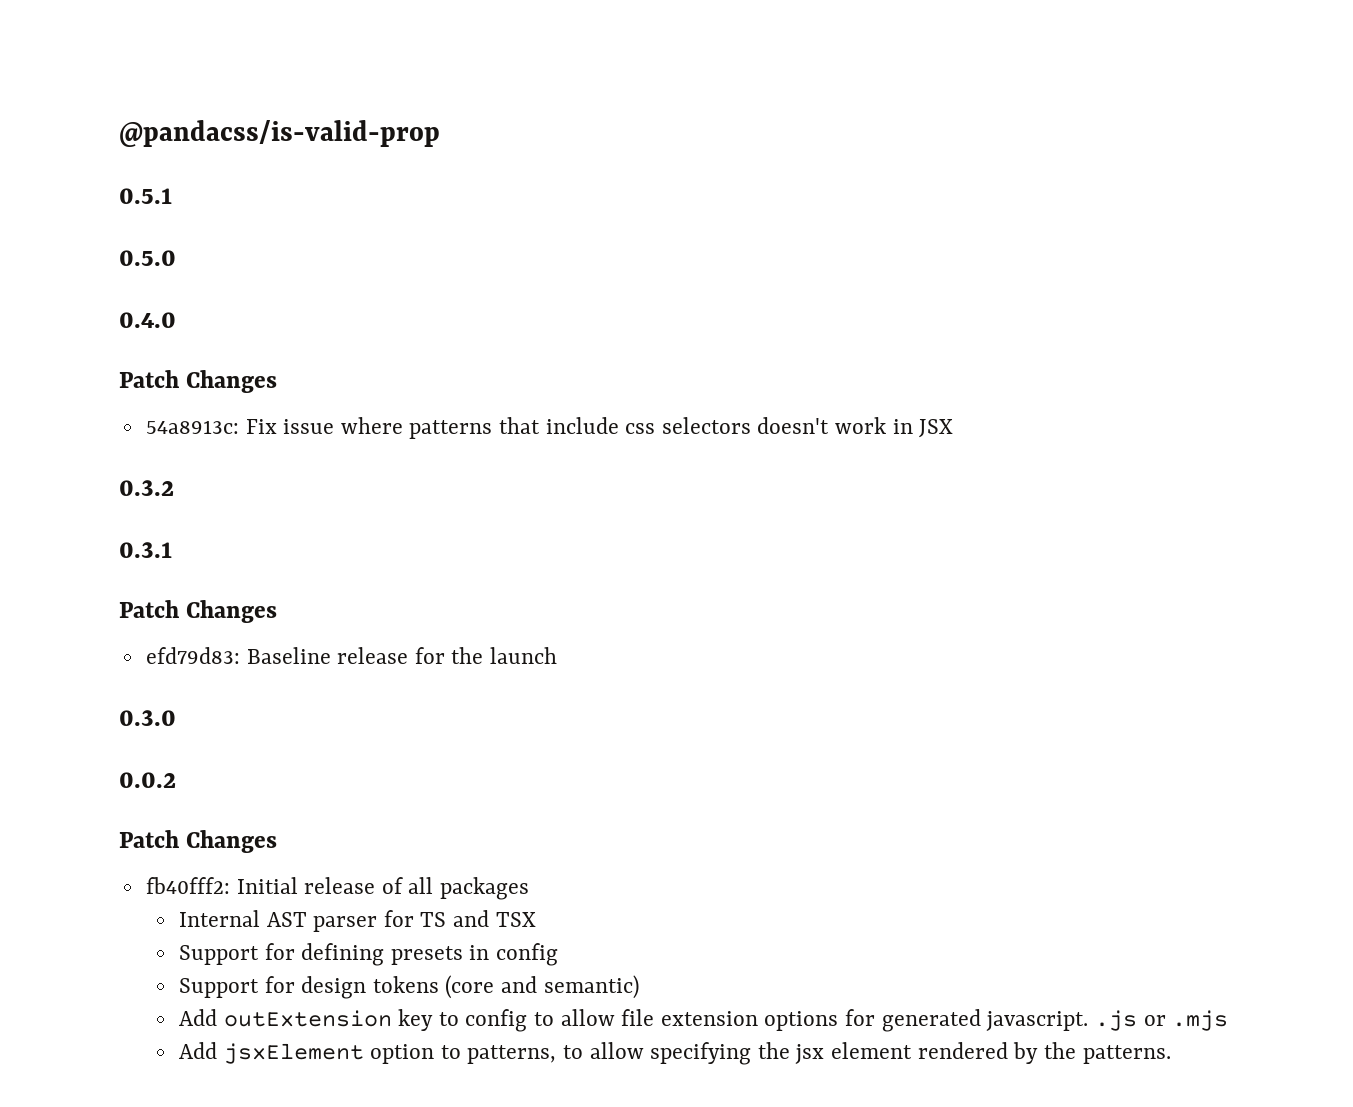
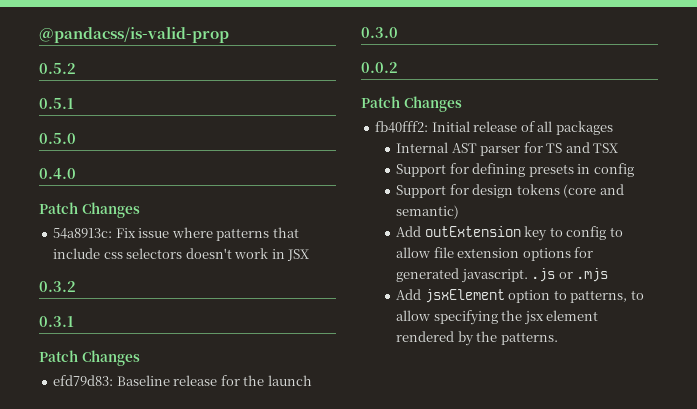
+ 0.5.2

